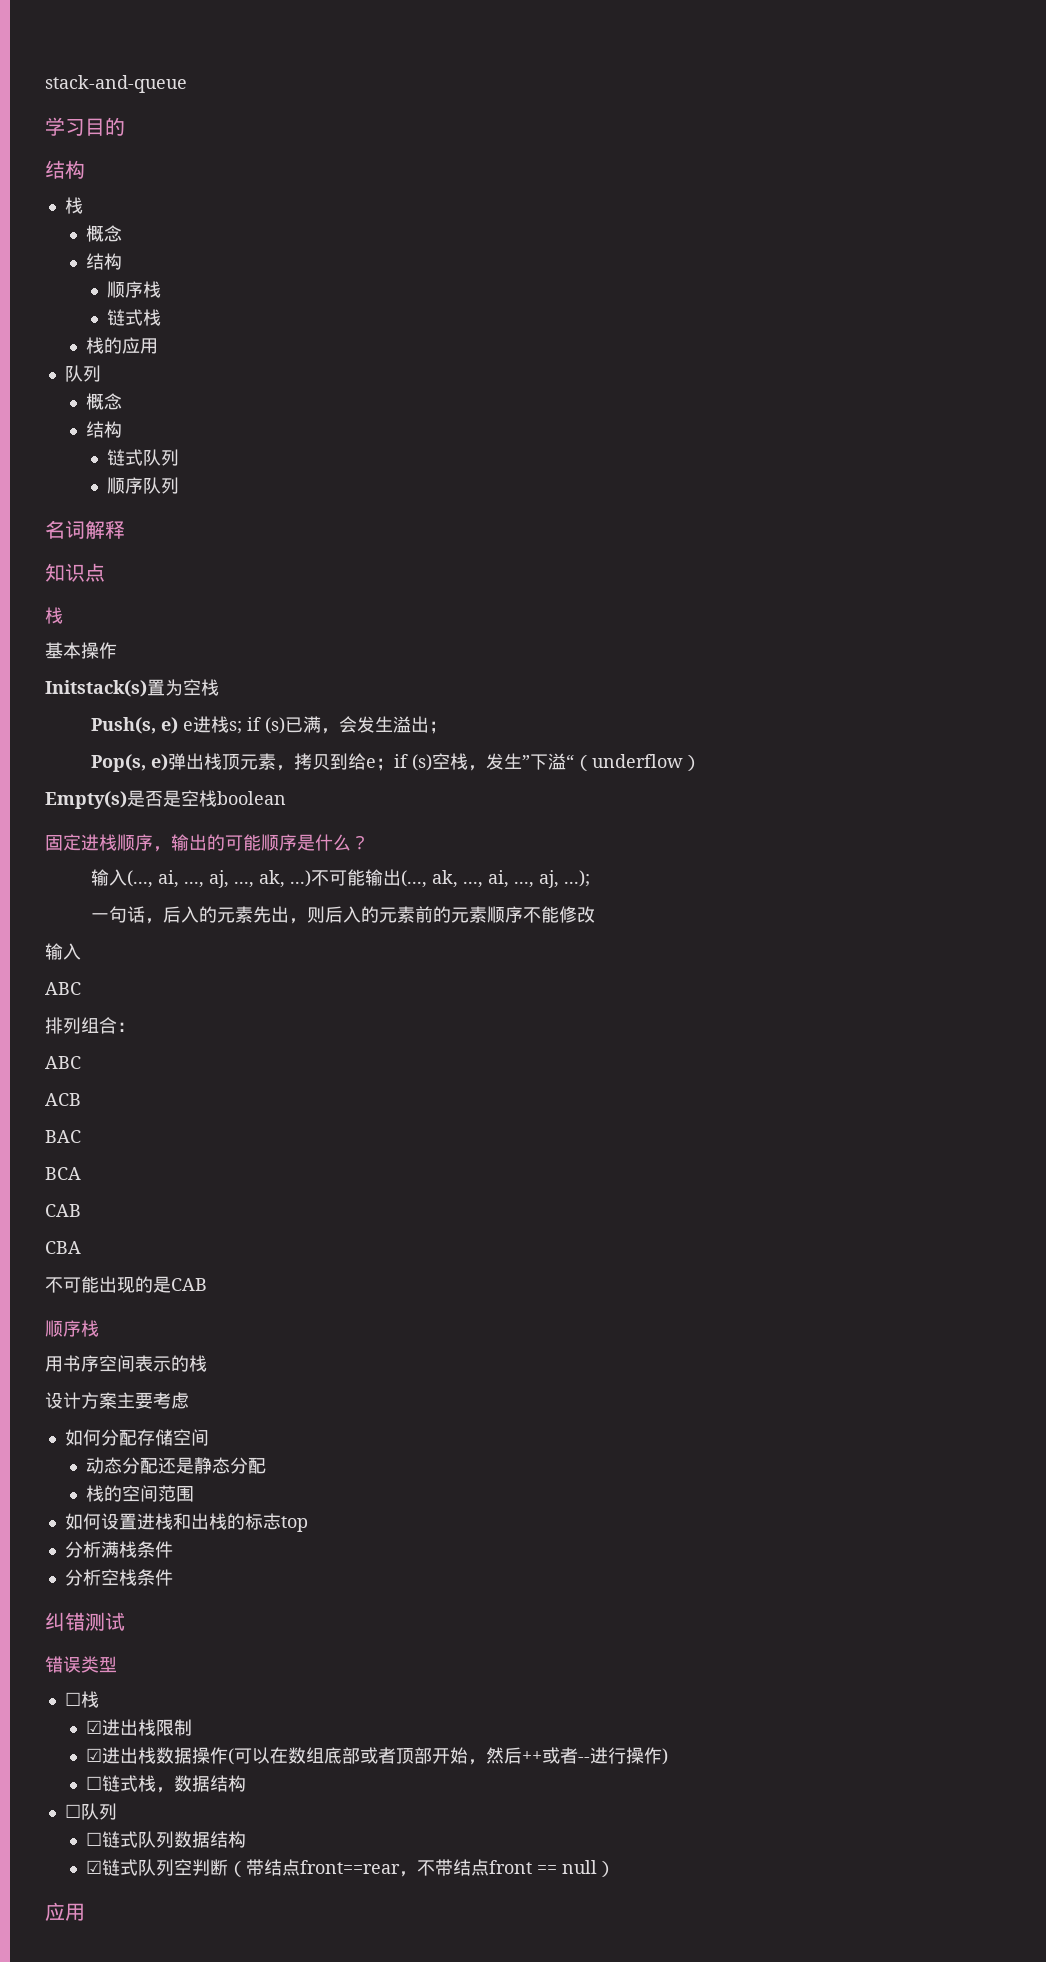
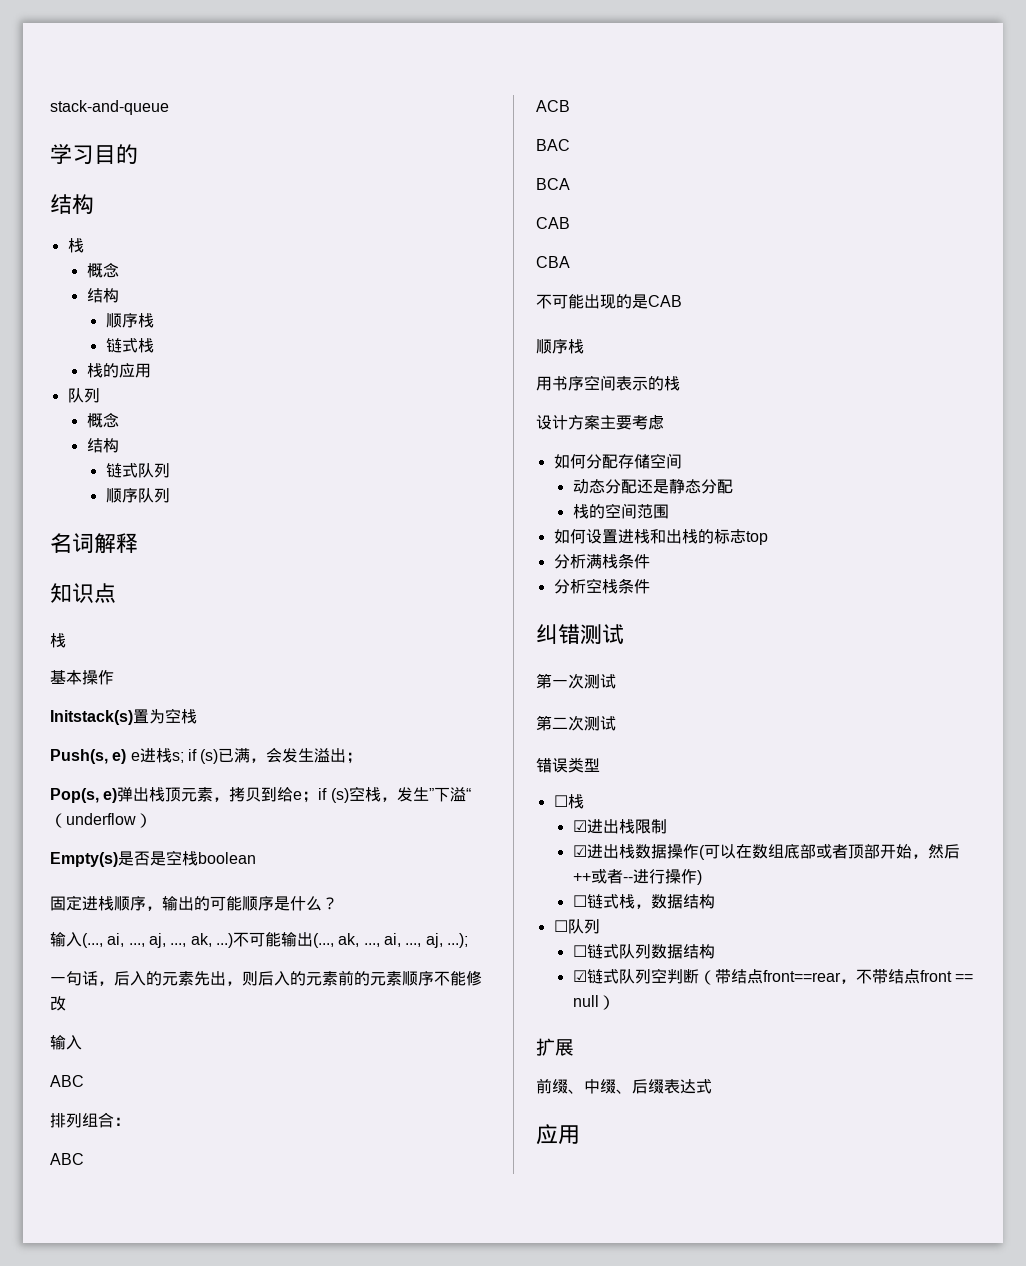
+ 第一次测试
+ 第二次测试
+ 扩展
+ 前缀、中缀、后缀表达式

